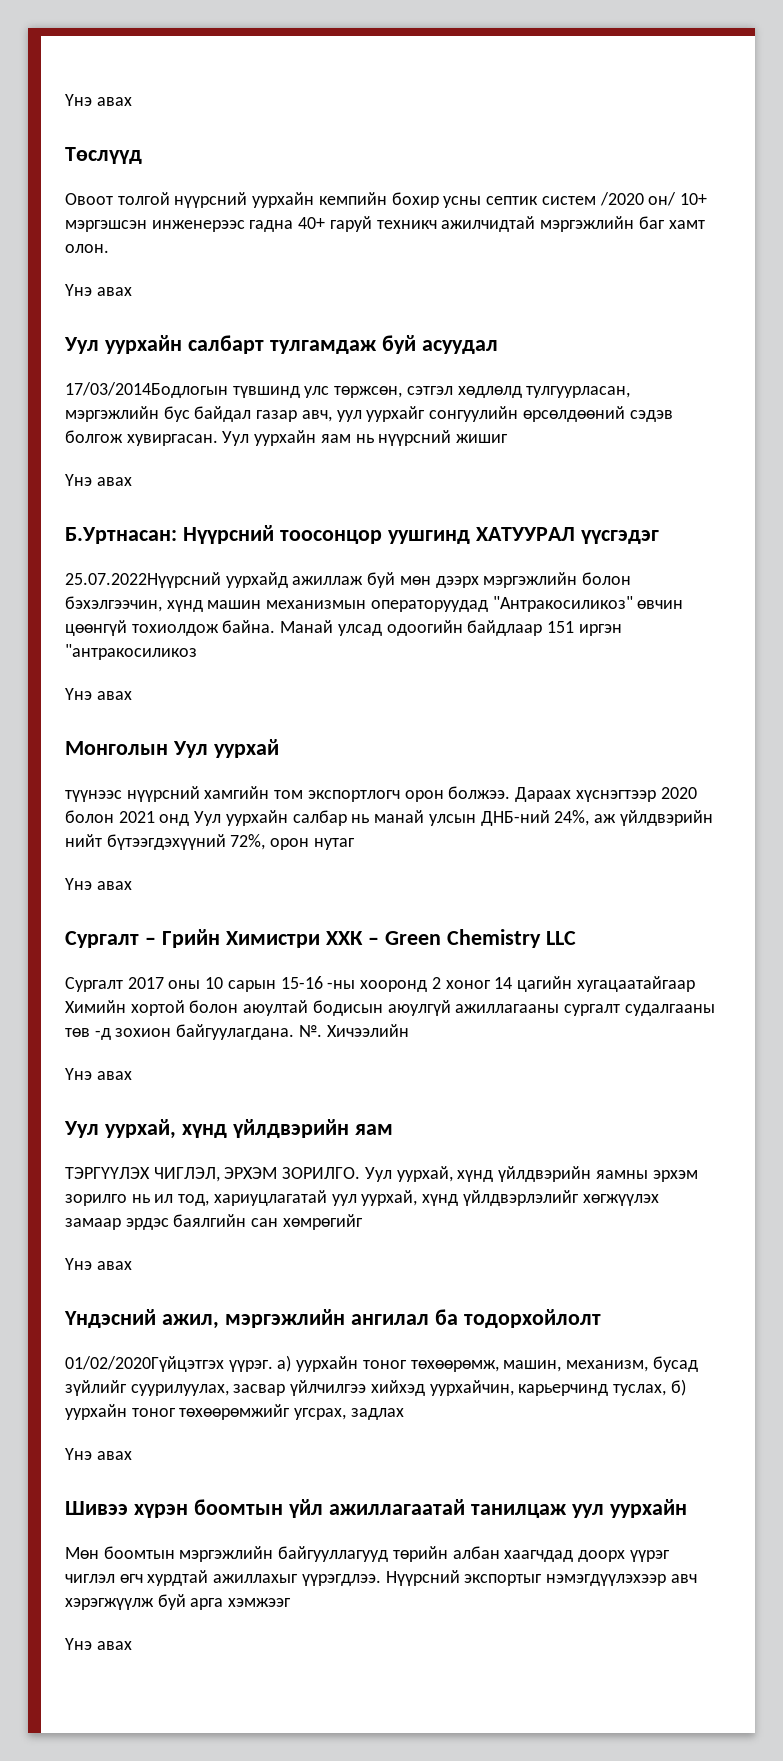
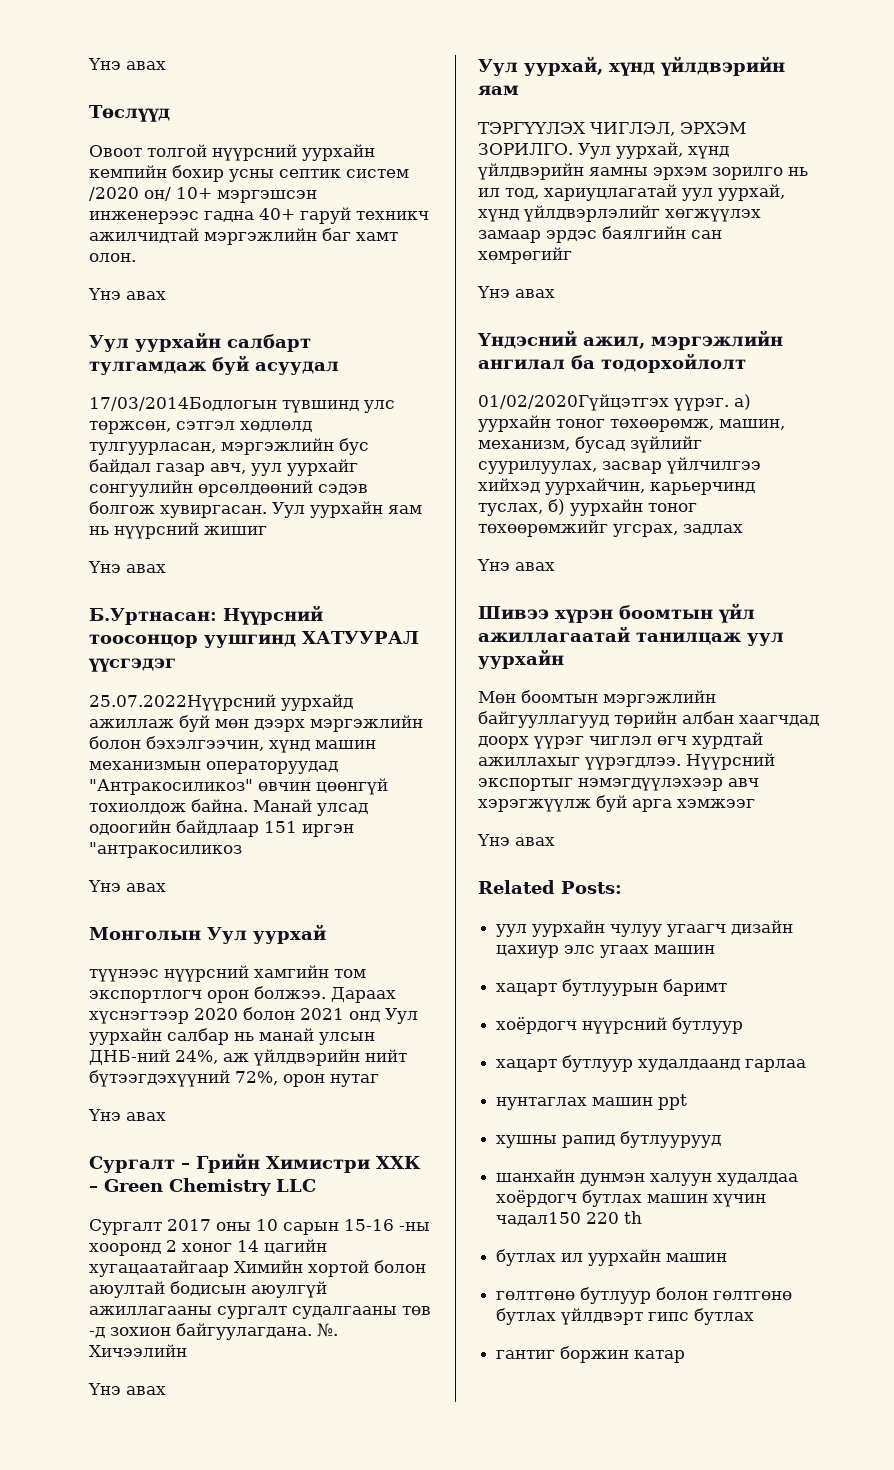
+ Related Posts:
+ уул уурхайн чулуу угаагч дизайн цахиур элс угаах машин
+ хацарт бутлуурын баримт
+ хоёрдогч нүүрсний бутлуур
+ хацарт бутлуур худалдаанд гарлаа
+ нунтаглах машин ppt
+ хушны рапид бутлуурууд
+ шанхайн дунмэн халуун худалдаа хоёрдогч бутлах машин хүчин чадал150 220 th
+ бутлах ил уурхайн машин
+ гөлтгөнө бутлуур болон гөлтгөнө бутлах үйлдвэрт гипс бутлах
+ гантиг боржин катар

